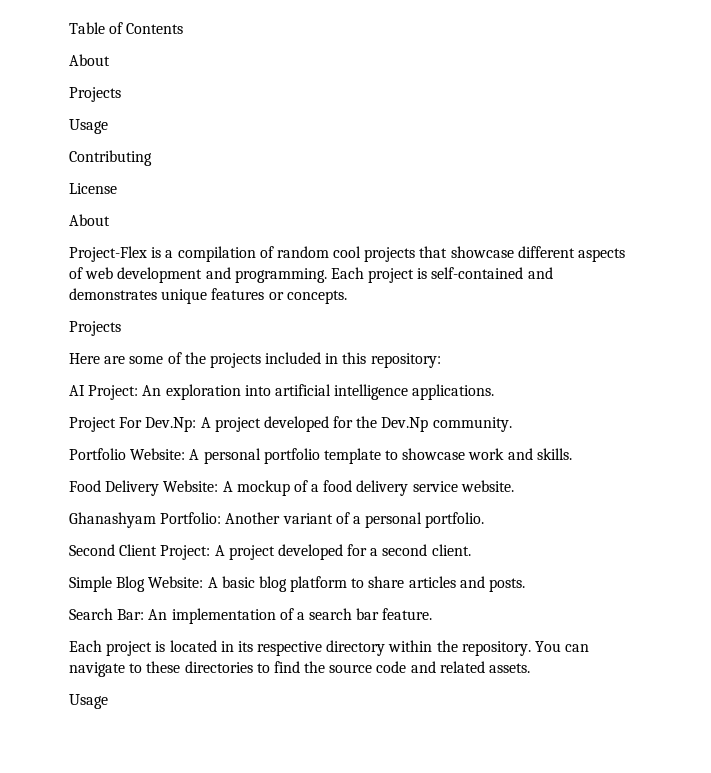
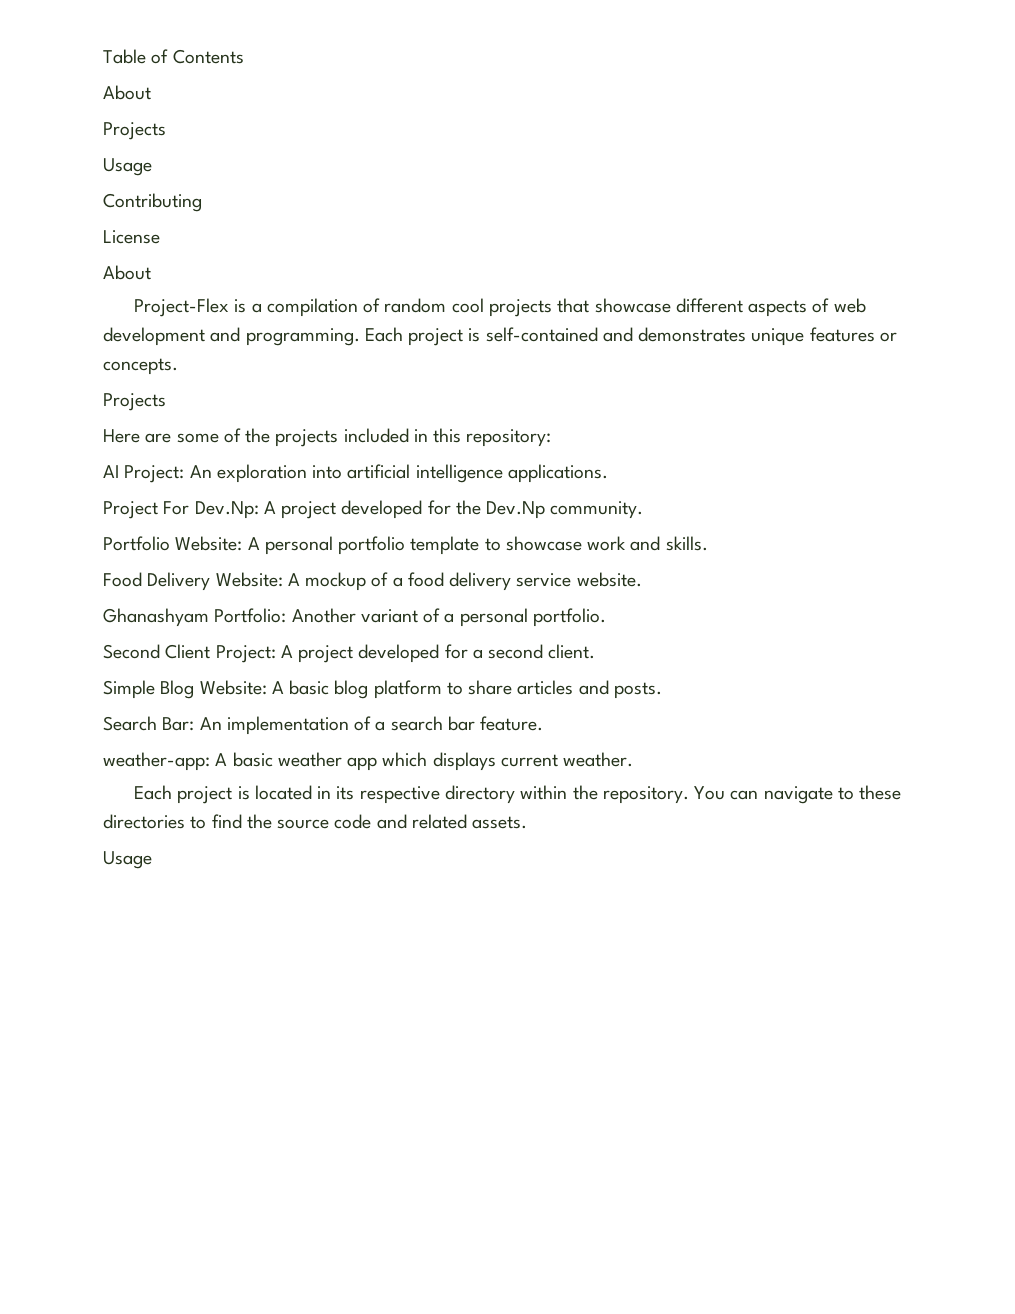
+ weather-app: A basic weather app which displays current weather.

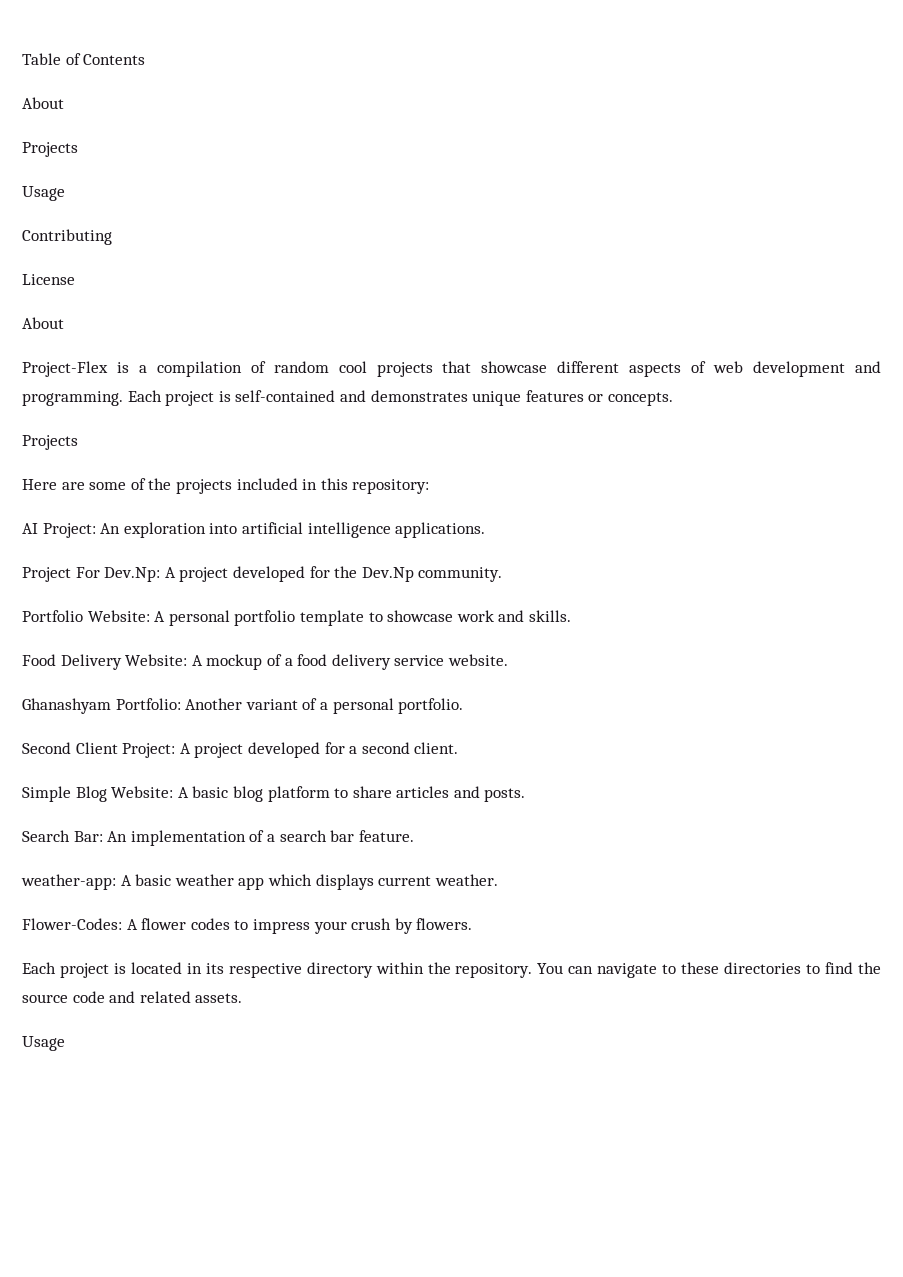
+ Flower-Codes: A flower codes to impress your crush by flowers.

